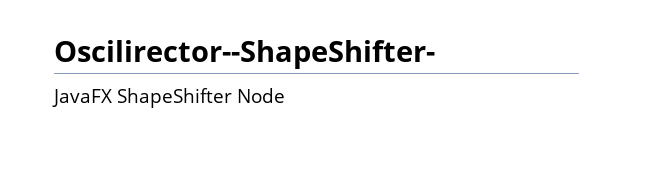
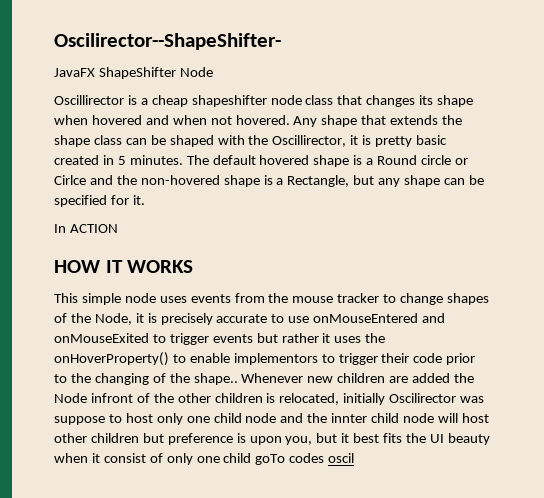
+ Oscillirector is a cheap shapeshifter node class that changes its shape when hovered and when not hovered. Any shape that extends the shape class can be shaped with the Oscillirector, it is pretty basic created in 5 minutes. The default hovered shape is a Round circle or Cirlce and the non-hovered shape is a Rectangle, but any shape can be specified for it.
+ In ACTION
+ HOW IT WORKS
+ This simple node uses events from the mouse tracker to change shapes of the Node, it is precisely accurate to use onMouseEntered and onMouseExited to trigger events but rather it uses the onHoverProperty() to enable implementors to trigger their code prior to the changing of the shape.. Whenever new children are added the Node infront of the other children is relocated, initially Oscilirector was suppose to host only one child node and the innter child node will host other children but preference is upon you, but it best fits the UI beauty when it consist of only one child goTo codes oscil

